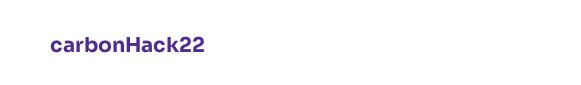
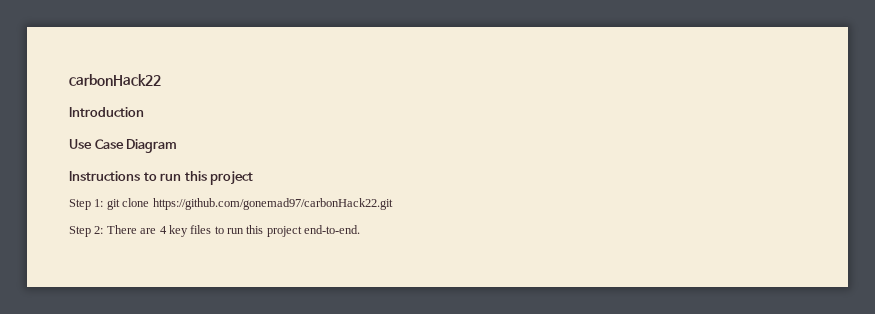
+ Introduction
+ Use Case Diagram
+ Instructions to run this project
+ Step 1: git clone https://github.com/gonemad97/carbonHack22.git
+ Step 2: There are 4 key files to run this project end-to-end.

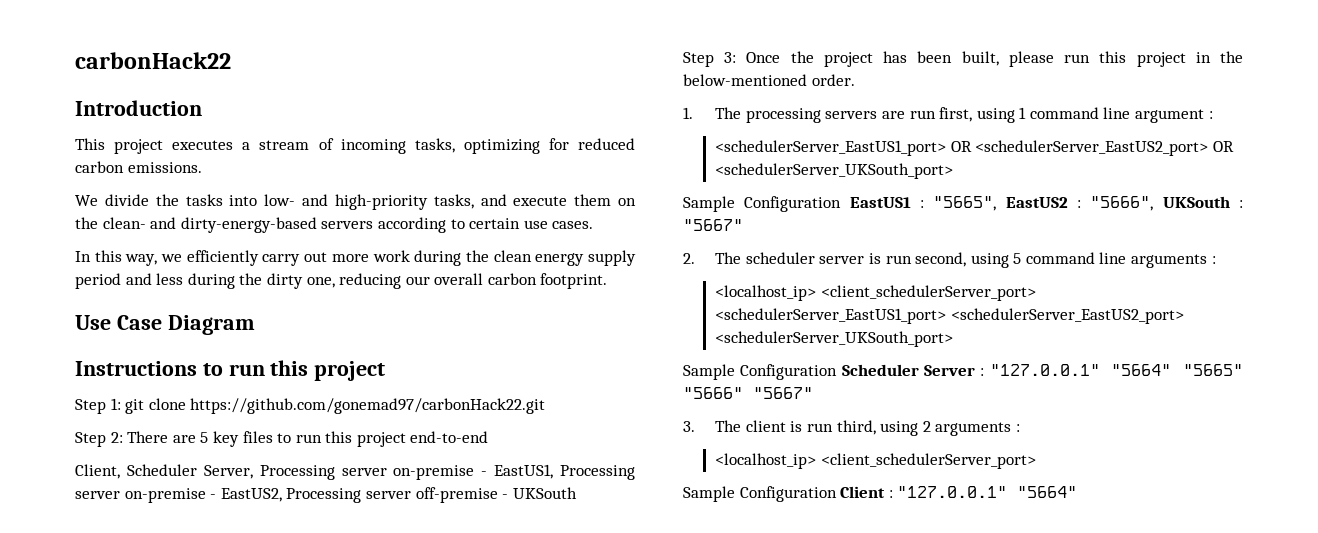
+ This project executes a stream of incoming tasks, optimizing for reduced carbon emissions.
+ We divide the tasks into low- and high-priority tasks, and execute them on the clean- and dirty-energy-based servers according to certain use cases.
+ In this way, we efficiently carry out more work during the clean energy supply period and less during the dirty one, reducing our overall carbon footprint.
- Step 2: There are 4 key files to run this project end-to-end.
+ Step 2: There are 5 key files to run this project end-to-end
+ Client, Scheduler Server, Processing server on-premise - EastUS1, Processing server on-premise - EastUS2, Processing server off-premise - UKSouth
+ Step 3: Once the project has been built, please run this project in the below-mentioned order.
+ 1. The processing servers are run first, using 1 command line argument :
+ <schedulerServer_EastUS1_port> OR <schedulerServer_EastUS2_port> OR <schedulerServer_UKSouth_port>
+ Sample Configuration EastUS1 : "5665", EastUS2 : "5666", UKSouth : "5667"
+ 2. The scheduler server is run second, using 5 command line arguments :
+ <localhost_ip> <client_schedulerServer_port> <schedulerServer_EastUS1_port> <schedulerServer_EastUS2_port> <schedulerServer_UKSouth_port>
+ Sample Configuration Scheduler Server : "127.0.0.1" "5664" "5665" "5666" "5667"
+ 3. The client is run third, using 2 arguments :
+ <localhost_ip> <client_schedulerServer_port>
+ Sample Configuration Client : "127.0.0.1" "5664"

